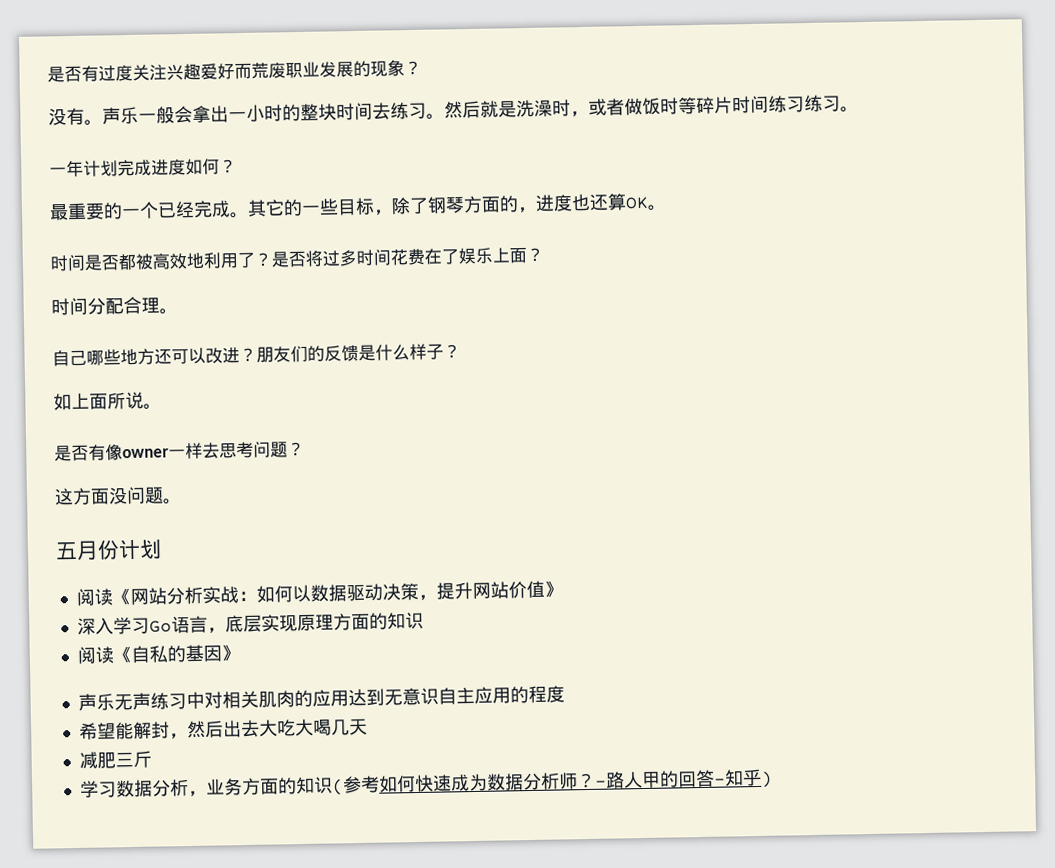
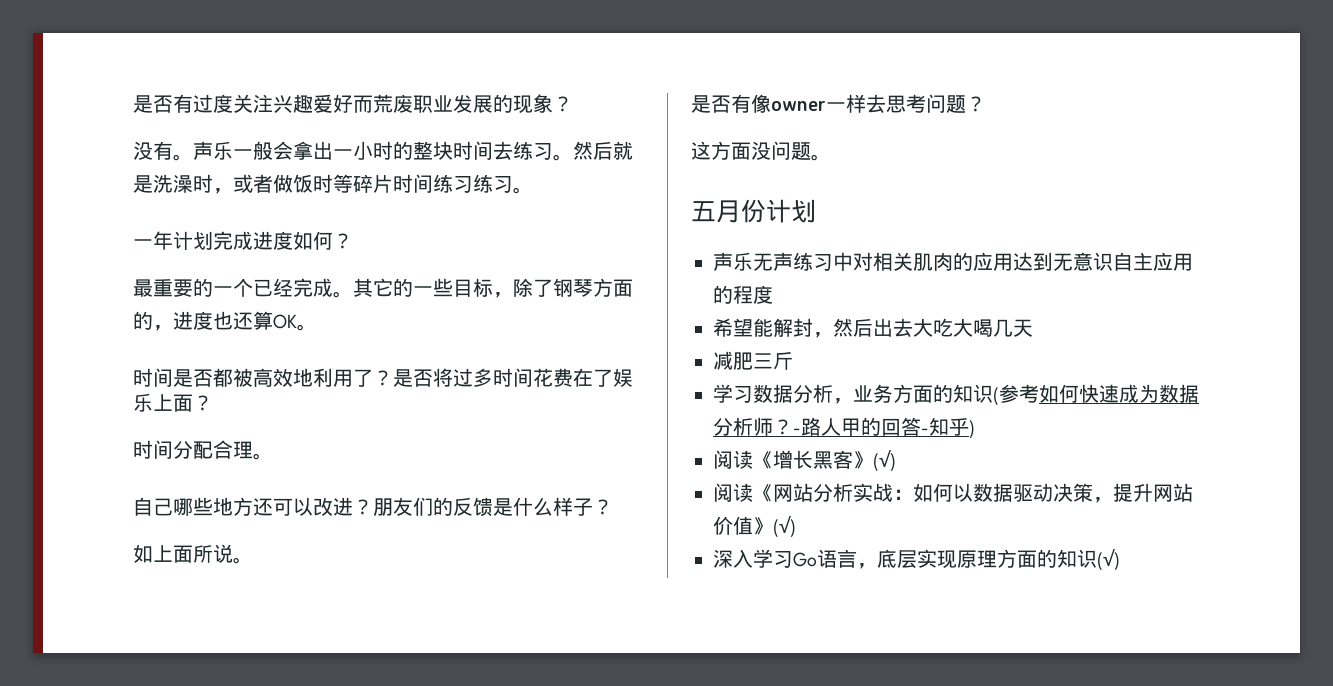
- 阅读《网站分析实战：如何以数据驱动决策，提升网站价值》
- 深入学习Go语言，底层实现原理方面的知识
- 阅读《自私的基因》
+ 阅读《增长黑客》(√)
+ 阅读《网站分析实战：如何以数据驱动决策，提升网站价值》(√)
+ 深入学习Go语言，底层实现原理方面的知识(√)

